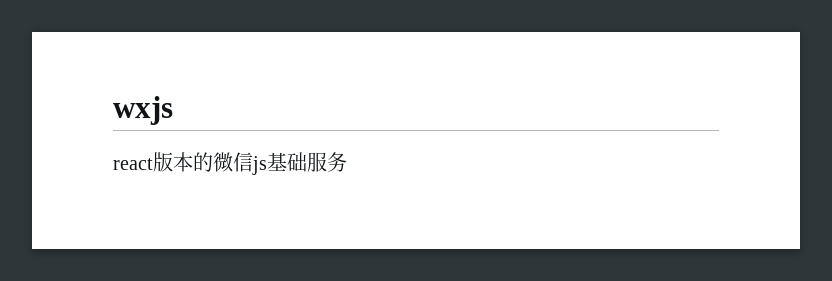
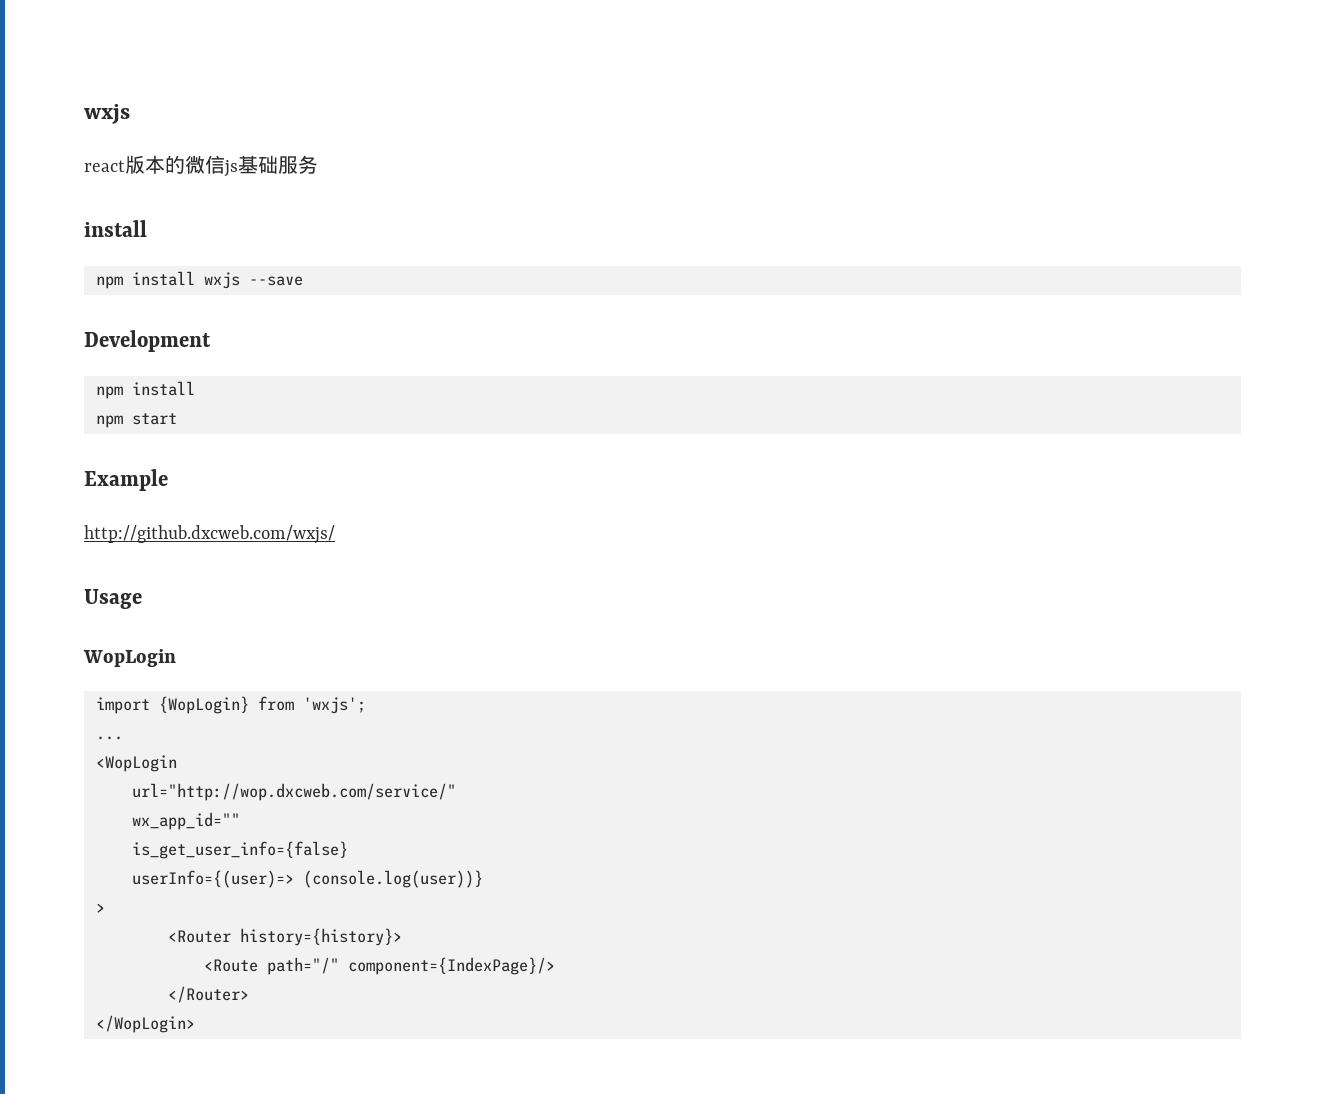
  react版本的微信js基础服务
+ install
+ npm install wxjs --save
+ Development
+ npm install
+ npm start
+ Example
+ http://github.dxcweb.com/wxjs/
+ Usage
+ WopLogin
+ import {WopLogin} from 'wxjs';
+ ...
+ <WopLogin
+ url="http://wop.dxcweb.com/service/"
+ wx_app_id=""
+ is_get_user_info={false}
+ userInfo={(user)=> (console.log(user))}
+ >
+ <Router history={history}>
+ <Route path="/" component={IndexPage}/>
+ </Router>
+ </WopLogin>

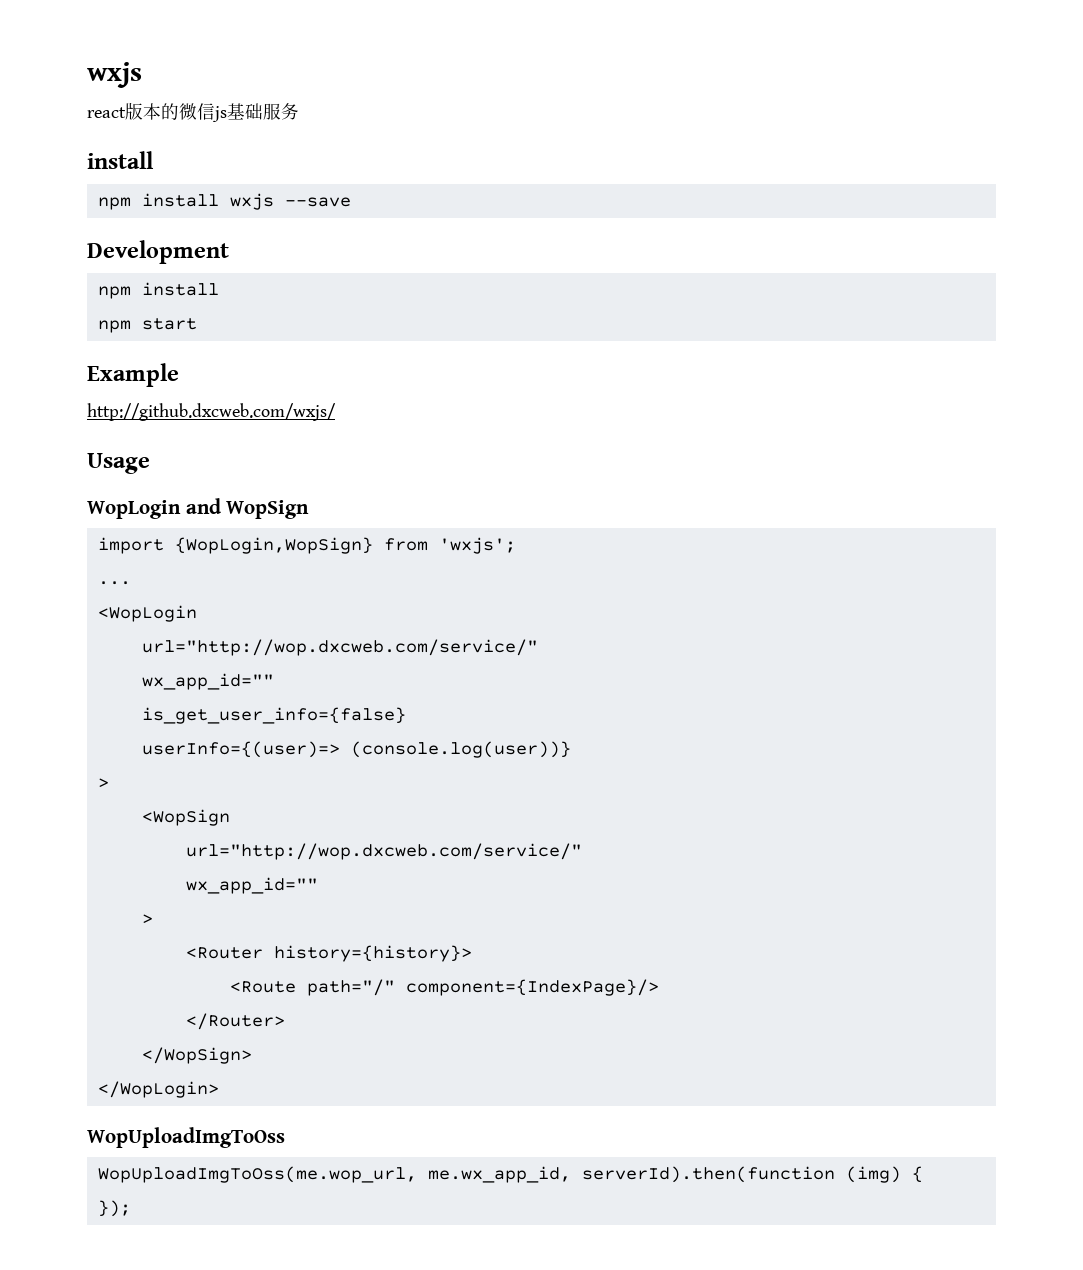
- WopLogin
+ WopLogin and WopSign
- import {WopLogin} from 'wxjs';
+ import {WopLogin,WopSign} from 'wxjs';
+ <WopSign
+ url="http://wop.dxcweb.com/service/"
+ wx_app_id=""
+ >
+ </WopSign>
+ WopUploadImgToOss
+ WopUploadImgToOss(me.wop_url, me.wx_app_id, serverId).then(function (img) {
+ });

